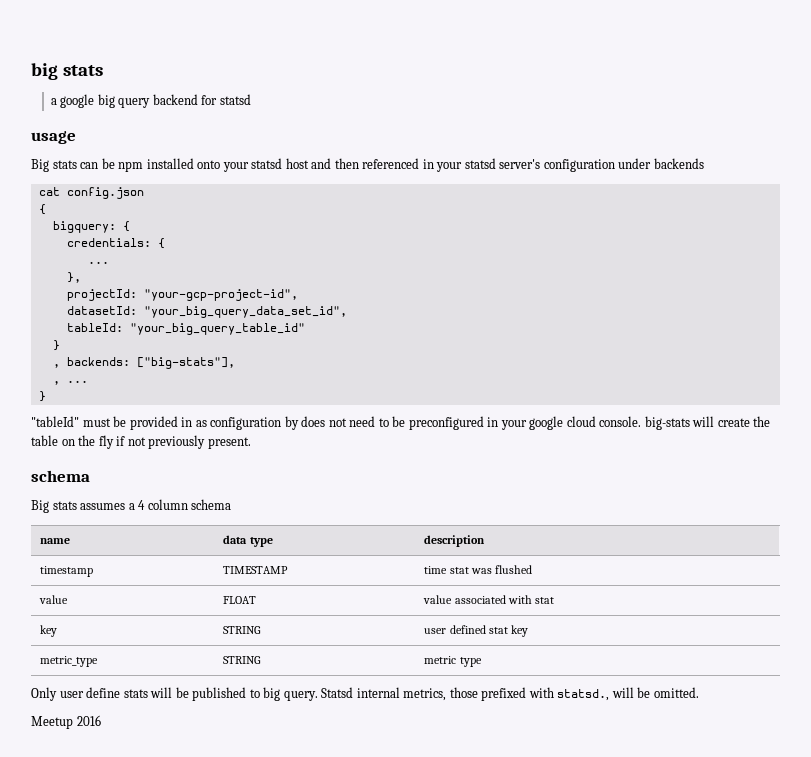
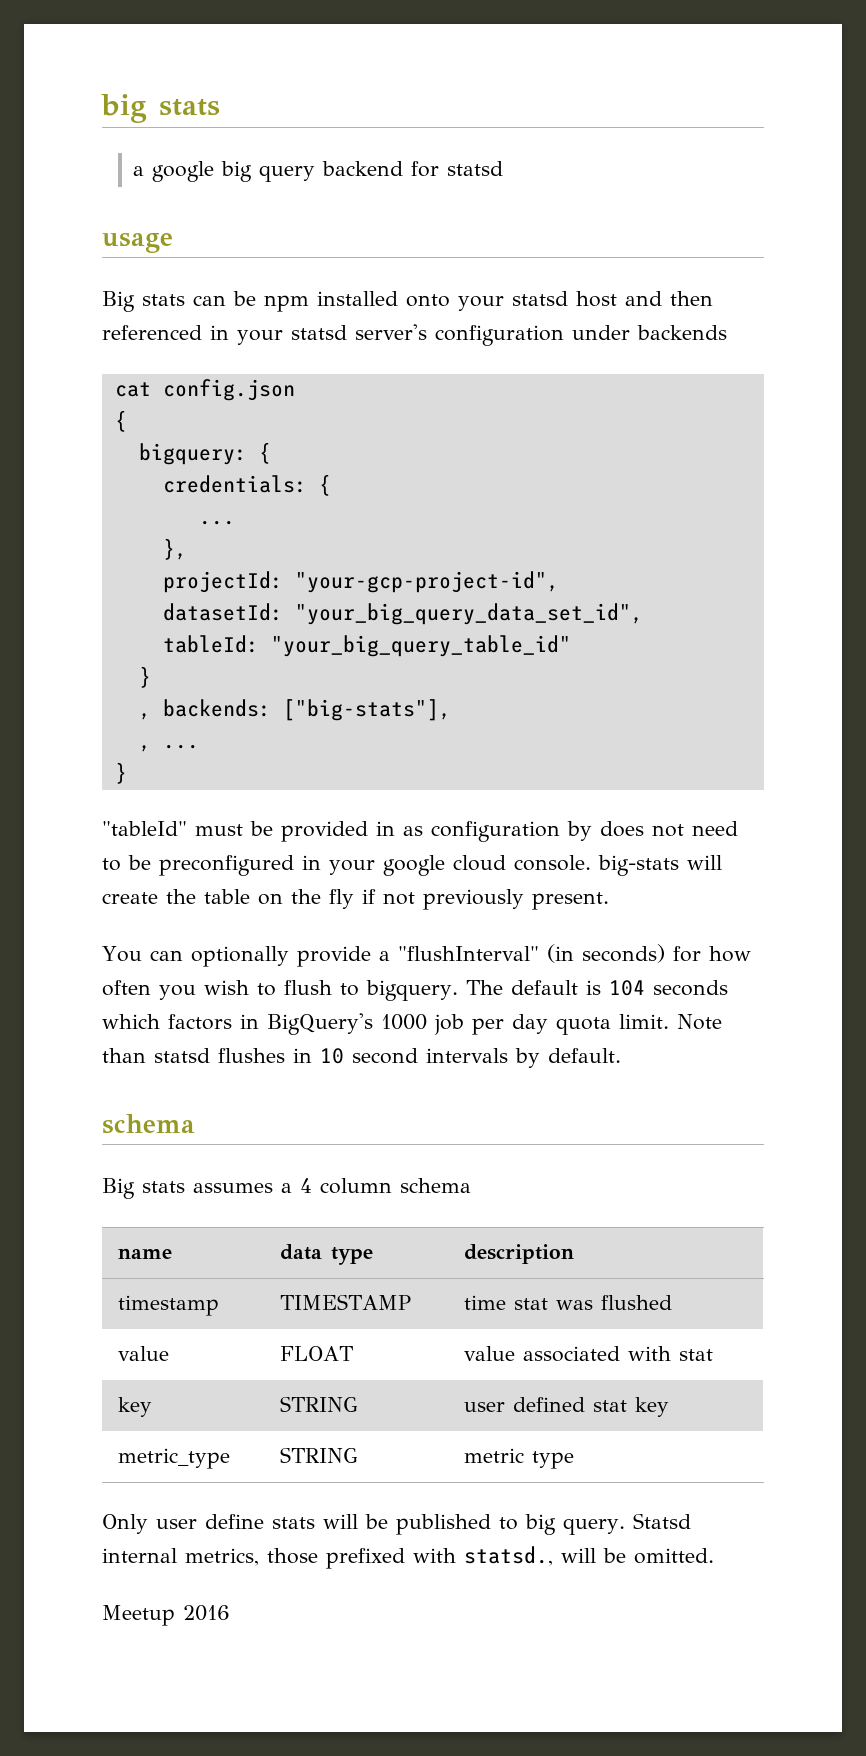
+ You can optionally provide a "flushInterval" (in seconds) for how often you wish to flush to bigquery. The default is 104 seconds which factors in BigQuery's 1000 job per day quota limit. Note than statsd flushes in 10 second intervals by default.

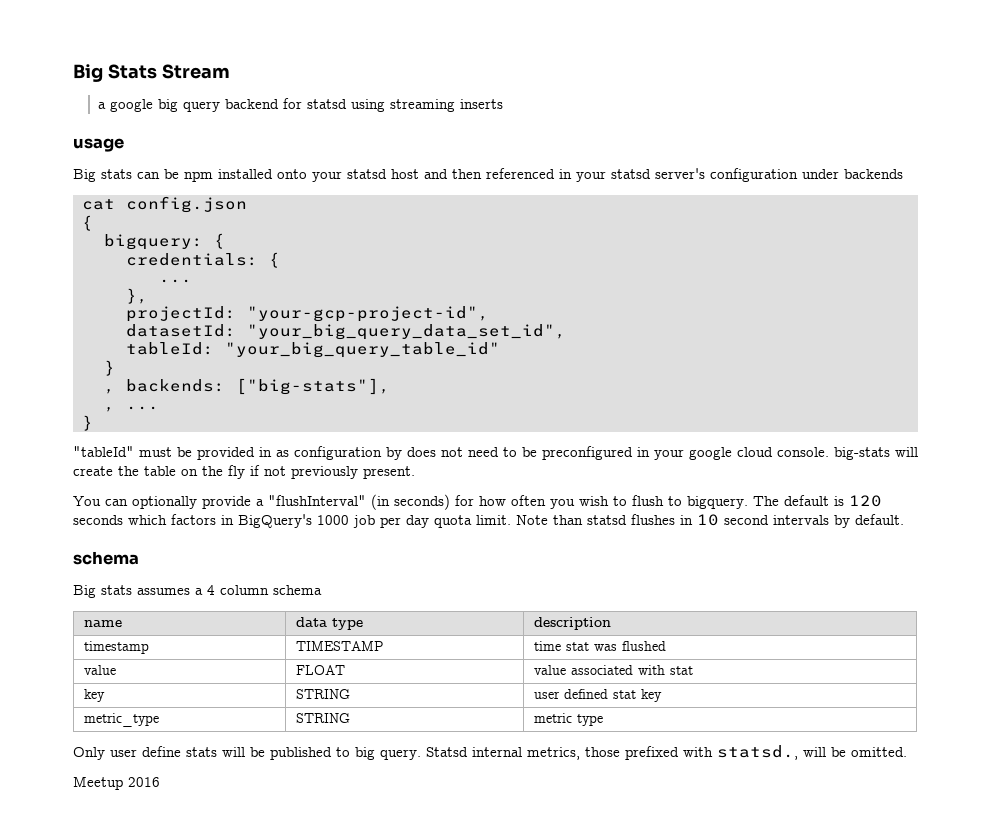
- big stats
+ Big Stats Stream
- a google big query backend for statsd
+ a google big query backend for statsd using streaming inserts
- The default is 104 seconds which factors in BigQuery's 1000 job per day quota limit.
+ The default is 120 seconds which factors in BigQuery's 1000 job per day quota limit.

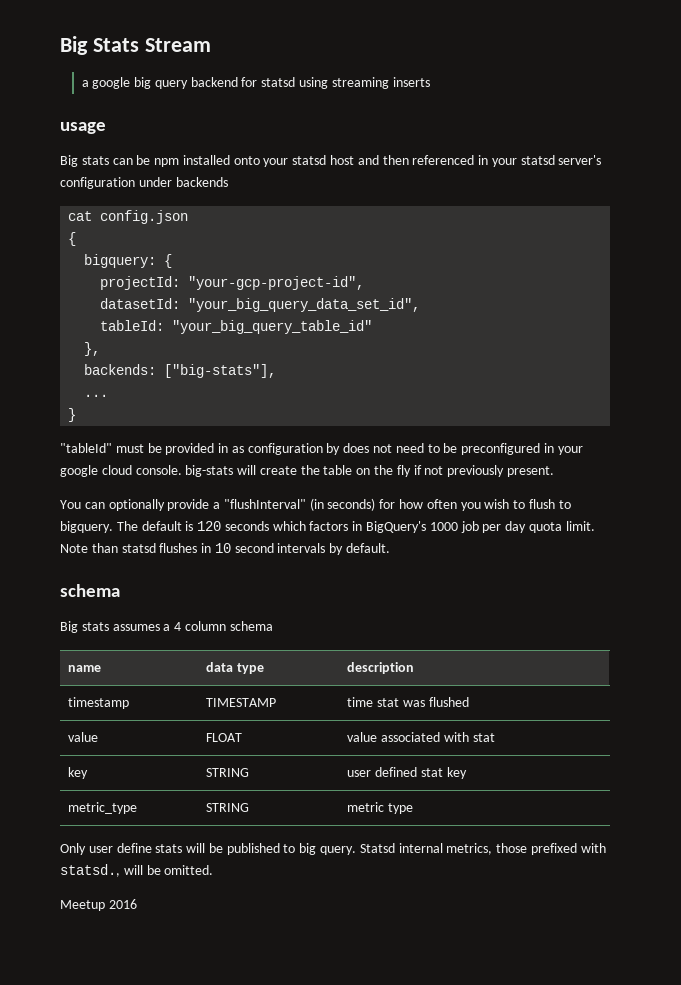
- credentials: {
- ...
- },
  tableId: "your_big_query_table_id"
- }
- , backends: ["big-stats"],
+ },
+ backends: ["big-stats"],
- , ...
+ ...

